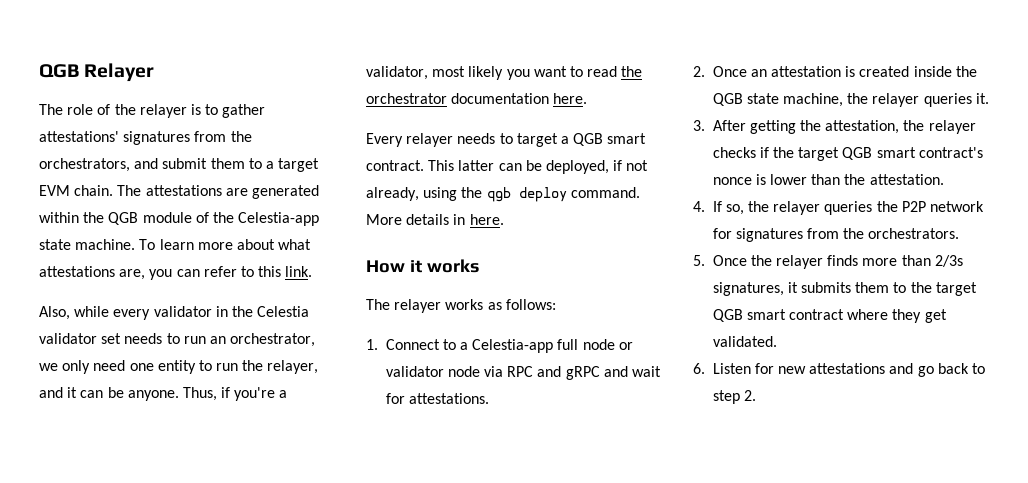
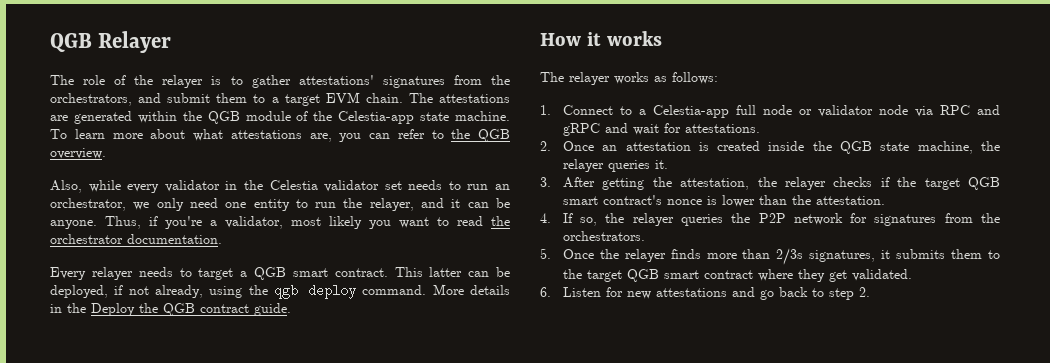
- To learn more about what attestations are, you can refer to this link.
+ To learn more about what attestations are, you can refer to the QGB overview.
- Thus, if you're a validator, most likely you want to read the orchestrator documentation here.
+ Thus, if you're a validator, most likely you want to read the orchestrator documentation.
- More details in here.
+ More details in the Deploy the QGB contract guide.

